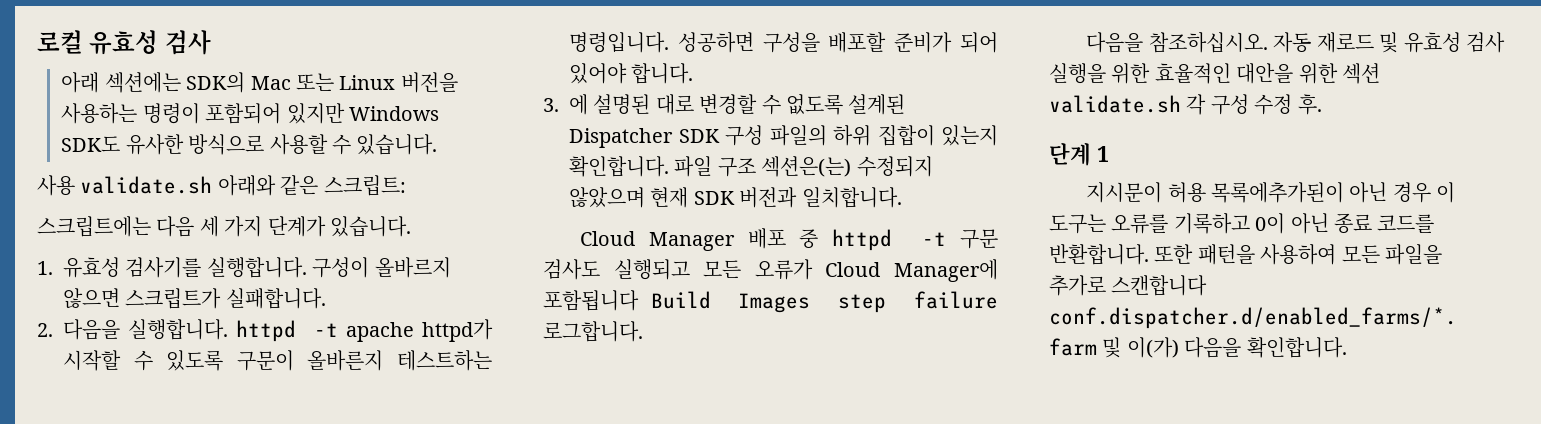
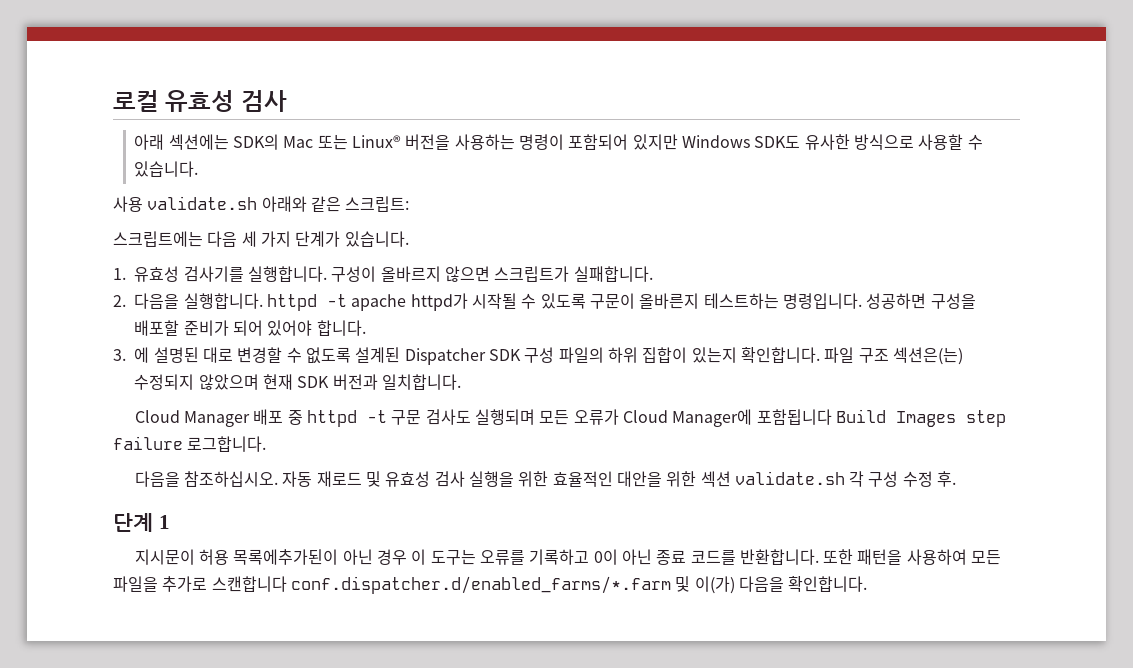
- 아래 섹션에는 SDK의 Mac 또는 Linux 버전을 사용하는 명령이 포함되어 있지만 Windows SDK도 유사한 방식으로 사용할 수 있습니다.
+ 아래 섹션에는 SDK의 Mac 또는 Linux® 버전을 사용하는 명령이 포함되어 있지만 Windows SDK도 유사한 방식으로 사용할 수 있습니다.
- 2. 다음을 실행합니다. httpd -t apache httpd가 시작할 수 있도록 구문이 올바른지 테스트하는 명령입니다.
+ 2. 다음을 실행합니다. httpd -t apache httpd가 시작될 수 있도록 구문이 올바른지 테스트하는 명령입니다.
- Cloud Manager 배포 중 httpd -t 구문 검사도 실행되고 모든 오류가 Cloud Manager에 포함됩니다 Build Images step failure 로그합니다.
+ Cloud Manager 배포 중 httpd -t 구문 검사도 실행되며 모든 오류가 Cloud Manager에 포함됩니다 Build Images step failure 로그합니다.

